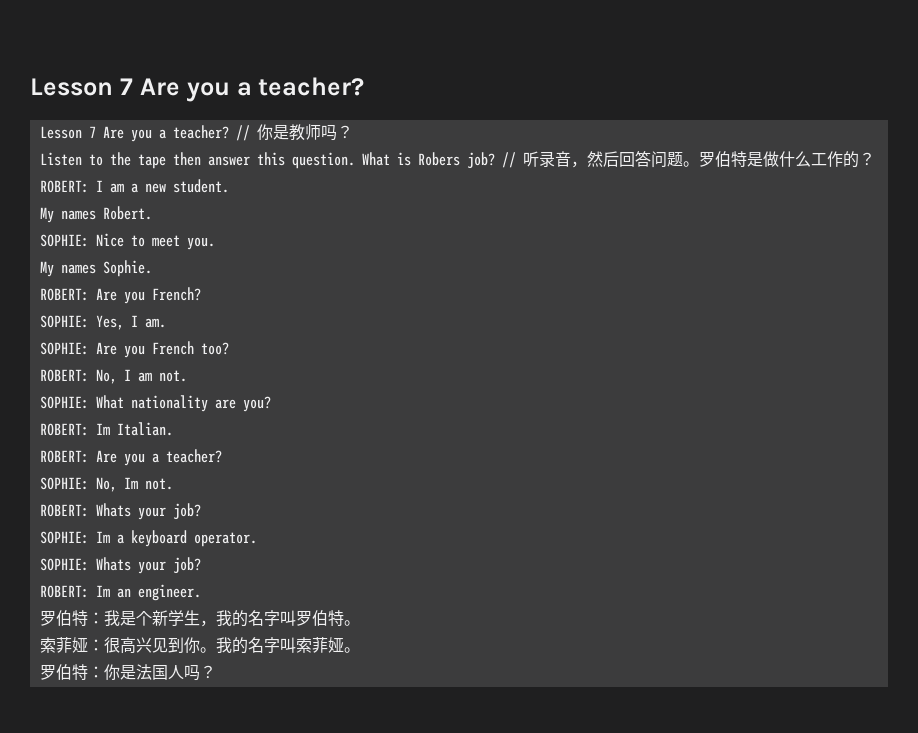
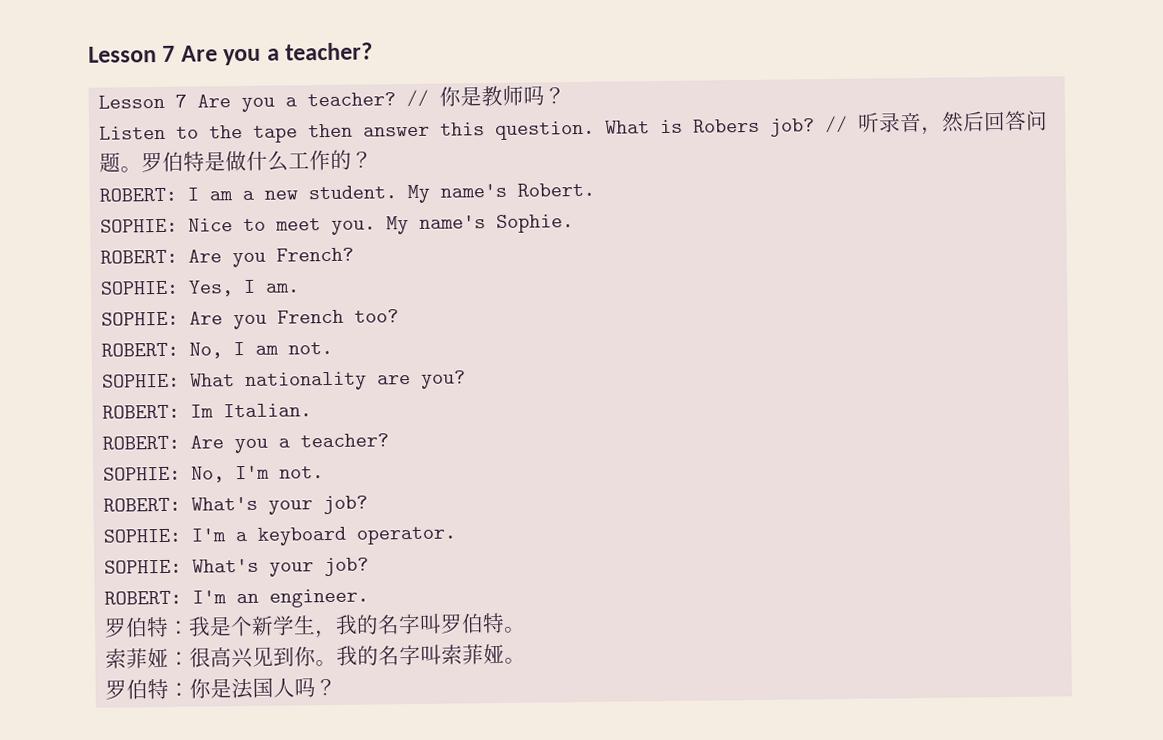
- ROBERT: I am a new student.
- My names Robert.
+ ROBERT: I am a new student. My name's Robert.
- SOPHIE: Nice to meet you.
- My names Sophie.
+ SOPHIE: Nice to meet you. My name's Sophie.
- SOPHIE: No, Im not.
+ SOPHIE: No, I'm not.
- ROBERT: Whats your job?
+ ROBERT: What's your job?
- SOPHIE: Im a keyboard operator.
+ SOPHIE: I'm a keyboard operator.
- SOPHIE: Whats your job?
+ SOPHIE: What's your job?
- ROBERT: Im an engineer.
+ ROBERT: I'm an engineer.

